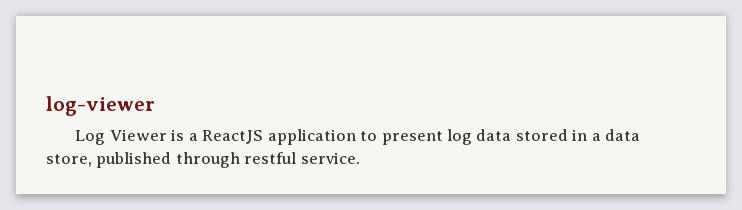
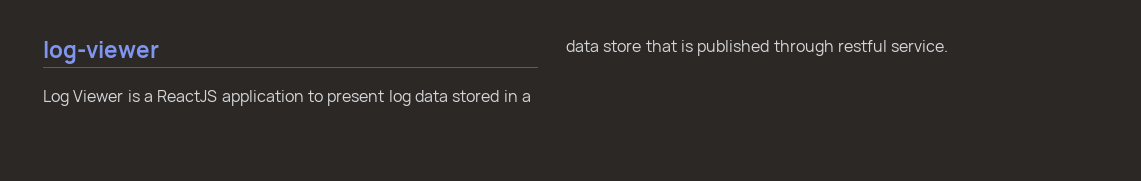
- Log Viewer is a ReactJS application to present log data stored in a data store, published through restful service.
+ Log Viewer is a ReactJS application to present log data stored in a data store that is published through restful service.

